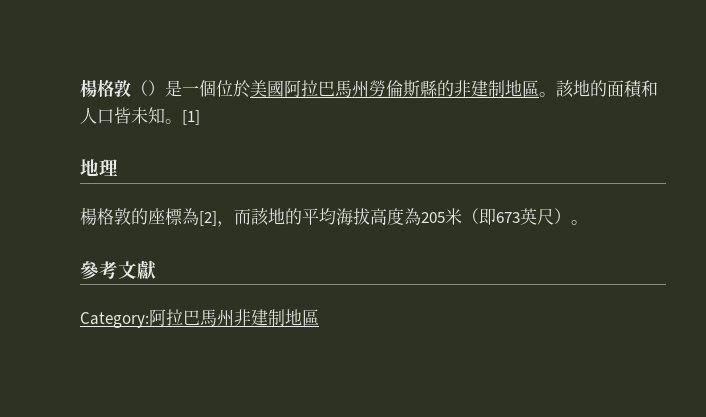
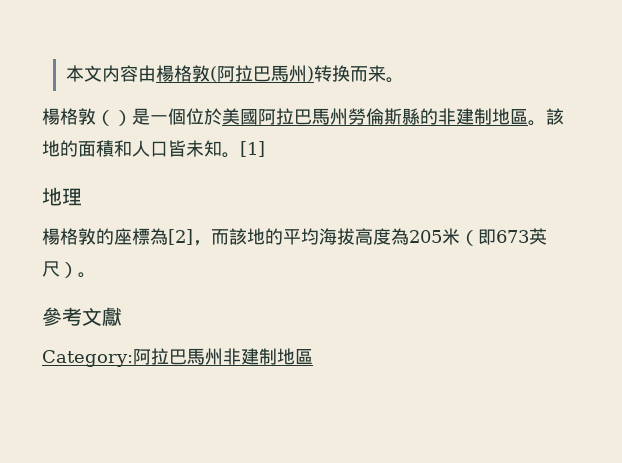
+ 本文内容由楊格敦(阿拉巴馬州)转换而来。

